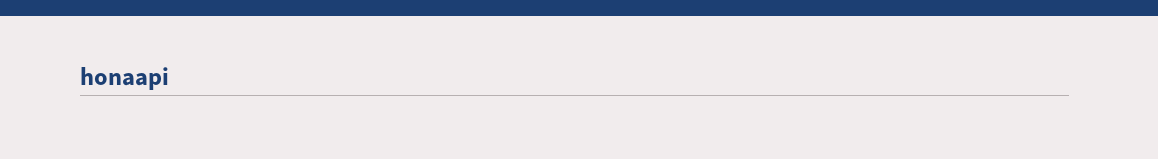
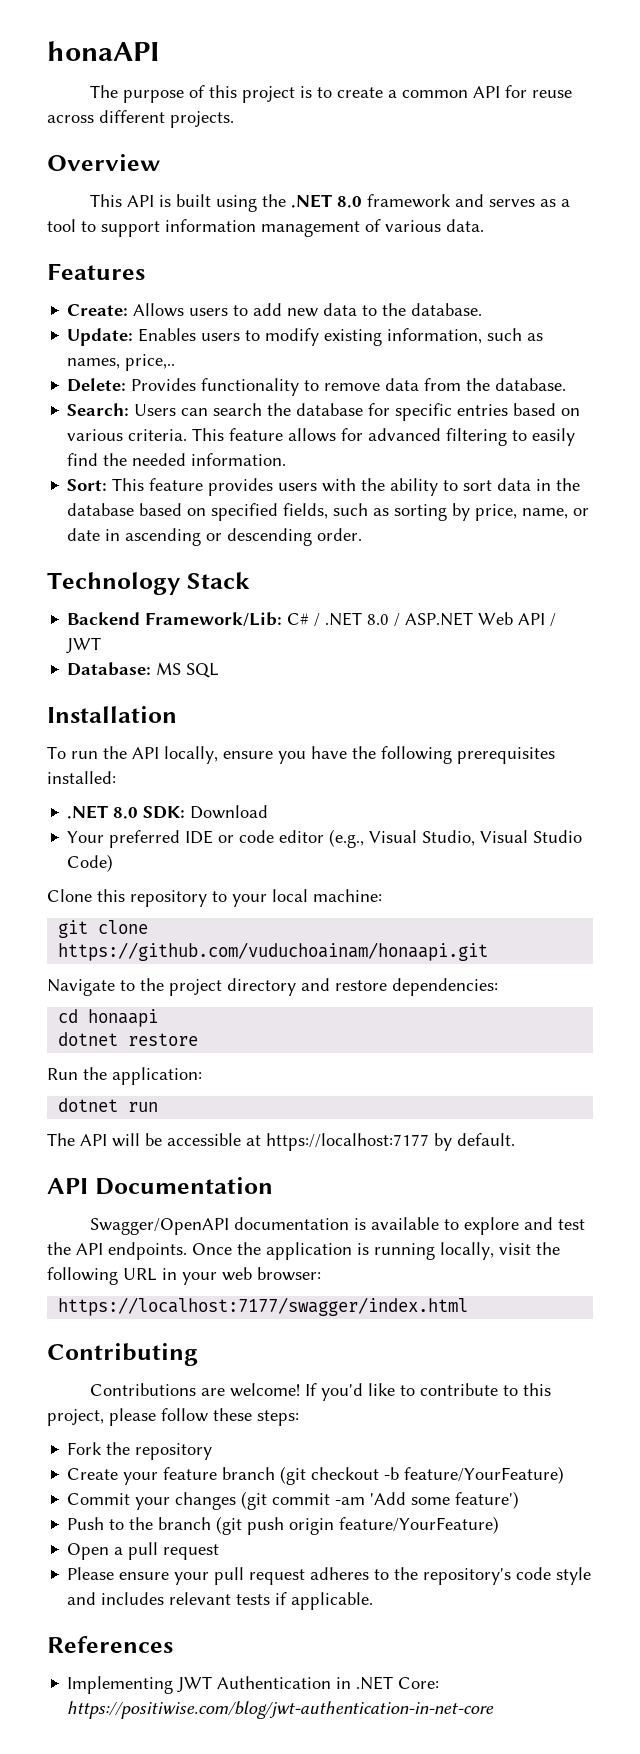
- honaapi
+ honaAPI
+ The purpose of this project is to create a common API for reuse across different projects.
+ Overview
+ This API is built using the .NET 8.0 framework and serves as a tool to support information management of various data.
+ Features
+ Create: Allows users to add new data to the database.
+ Update: Enables users to modify existing information, such as names, price,..
+ Delete: Provides functionality to remove data from the database.
+ Search: Users can search the database for specific entries based on various criteria. This feature allows for advanced filtering to easily find the needed information.
+ Sort: This feature provides users with the ability to sort data in the database based on specified fields, such as sorting by price, name, or date in ascending or descending order.
+ Technology Stack
+ Backend Framework/Lib: C# / .NET 8.0 / ASP.NET Web API / JWT
+ Database: MS SQL
+ Installation
+ To run the API locally, ensure you have the following prerequisites installed:
+ .NET 8.0 SDK: Download
+ Your preferred IDE or code editor (e.g., Visual Studio, Visual Studio Code)
+ Clone this repository to your local machine:
+ git clone https://github.com/vuduchoainam/honaapi.git
+ Navigate to the project directory and restore dependencies:
+ cd honaapi
+ dotnet restore
+ Run the application:
+ dotnet run
+ The API will be accessible at https://localhost:7177 by default.
+ API Documentation
+ Swagger/OpenAPI documentation is available to explore and test the API endpoints. Once the application is running locally, visit the following URL in your web browser:
+ https://localhost:7177/swagger/index.html
+ Contributing
+ Contributions are welcome! If you'd like to contribute to this project, please follow these steps:
+ Fork the repository
+ Create your feature branch (git checkout -b feature/YourFeature)
+ Commit your changes (git commit -am 'Add some feature')
+ Push to the branch (git push origin feature/YourFeature)
+ Open a pull request
+ Please ensure your pull request adheres to the repository's code style and includes relevant tests if applicable.
+ References
+ Implementing JWT Authentication in .NET Core: https://positiwise.com/blog/jwt-authentication-in-net-core

